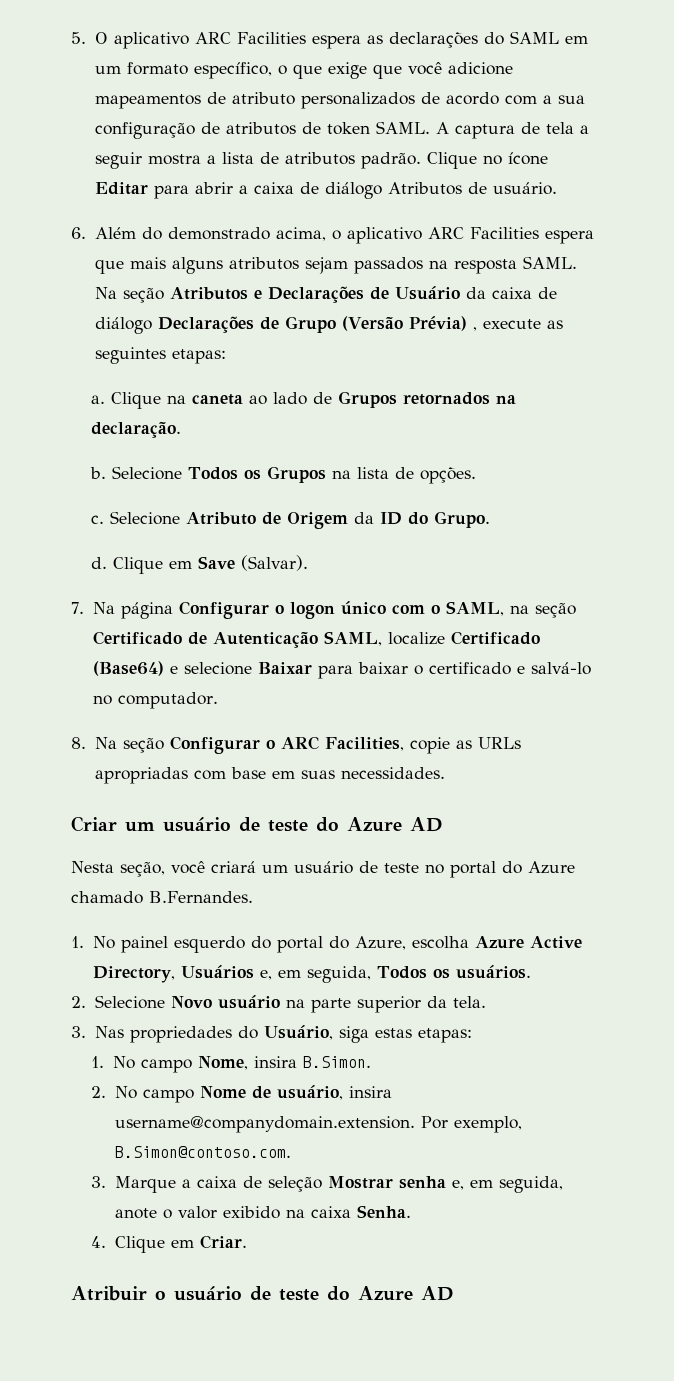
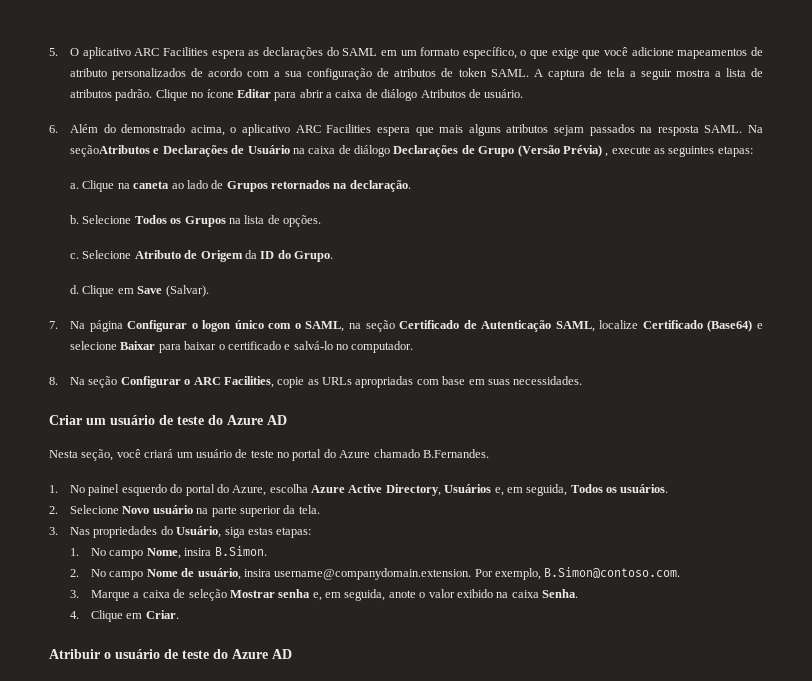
- Na seção Atributos e Declarações de Usuário da caixa de diálogo Declarações de Grupo (Versão Prévia) , execute as seguintes etapas:
+ Na seçãoAtributos e Declarações de Usuário na caixa de diálogo Declarações de Grupo (Versão Prévia) , execute as seguintes etapas:

